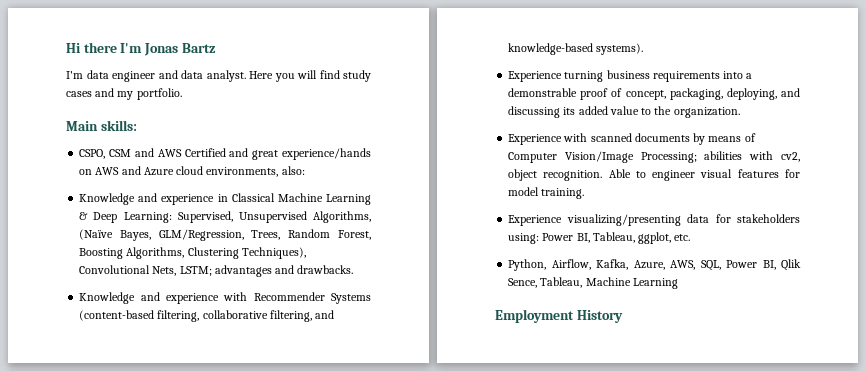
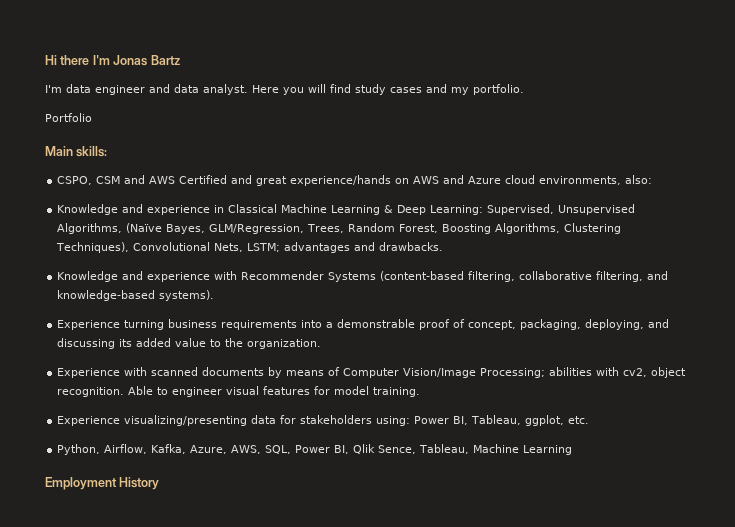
+ Portfolio

